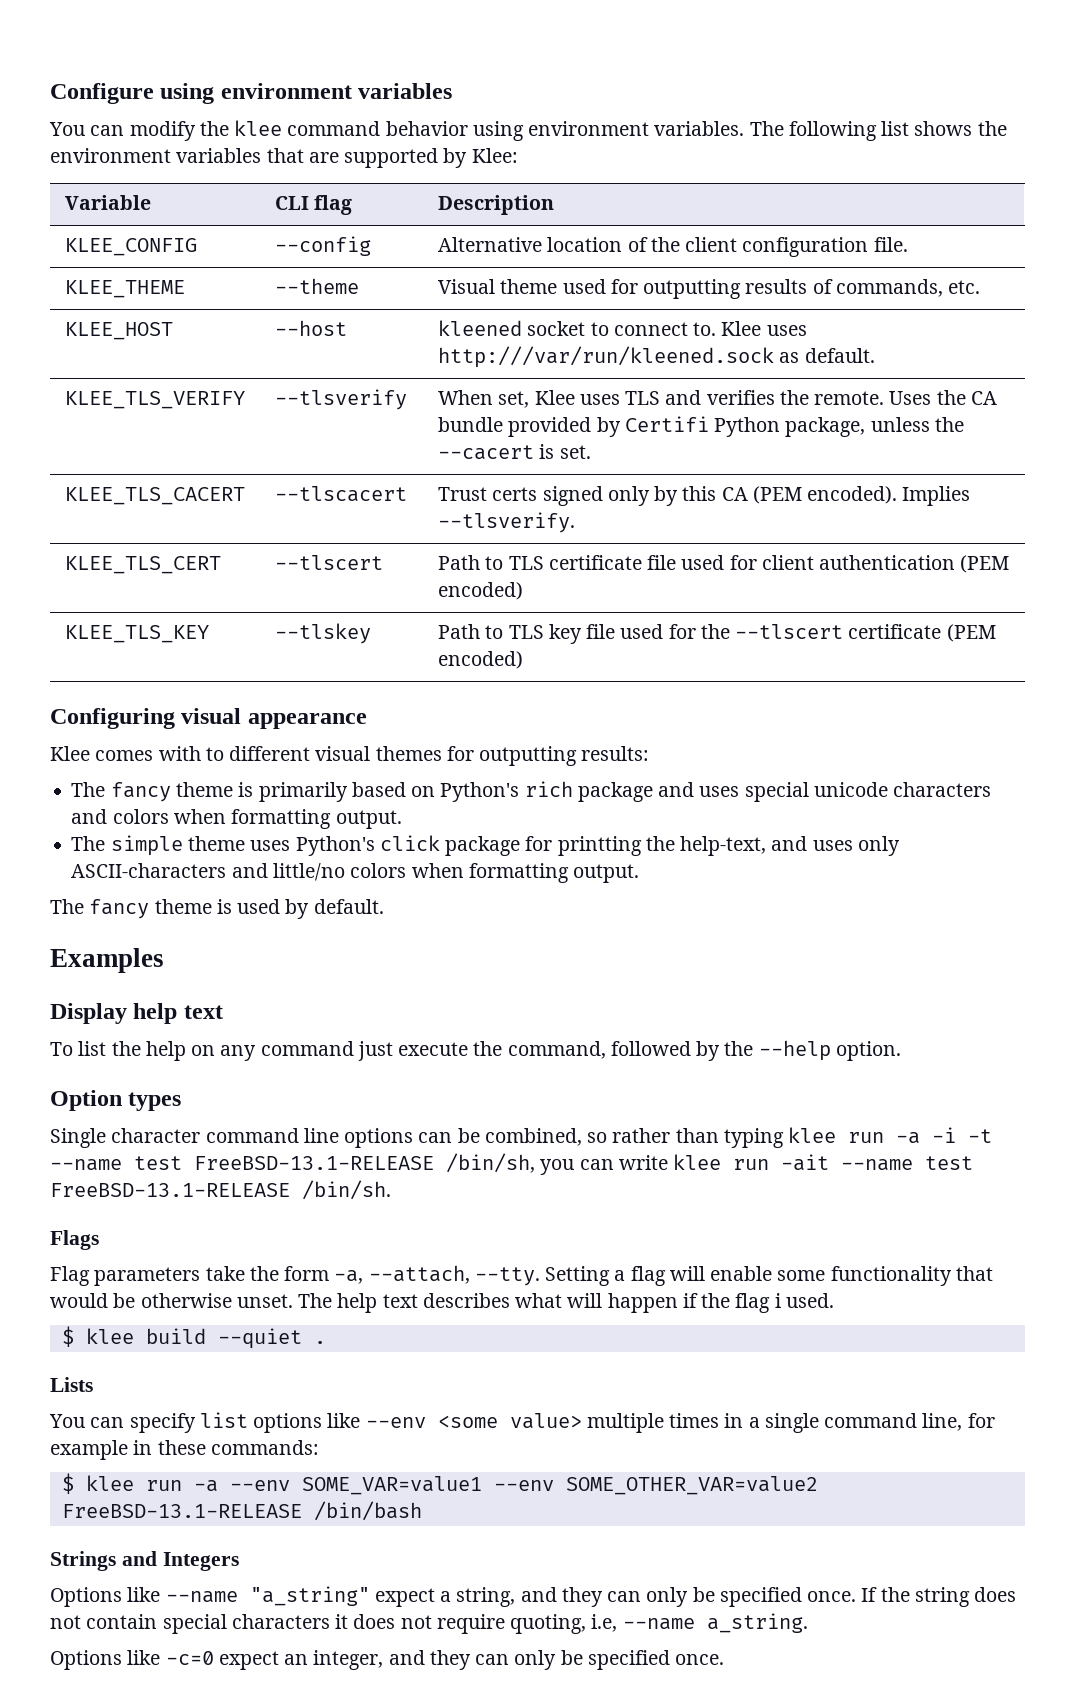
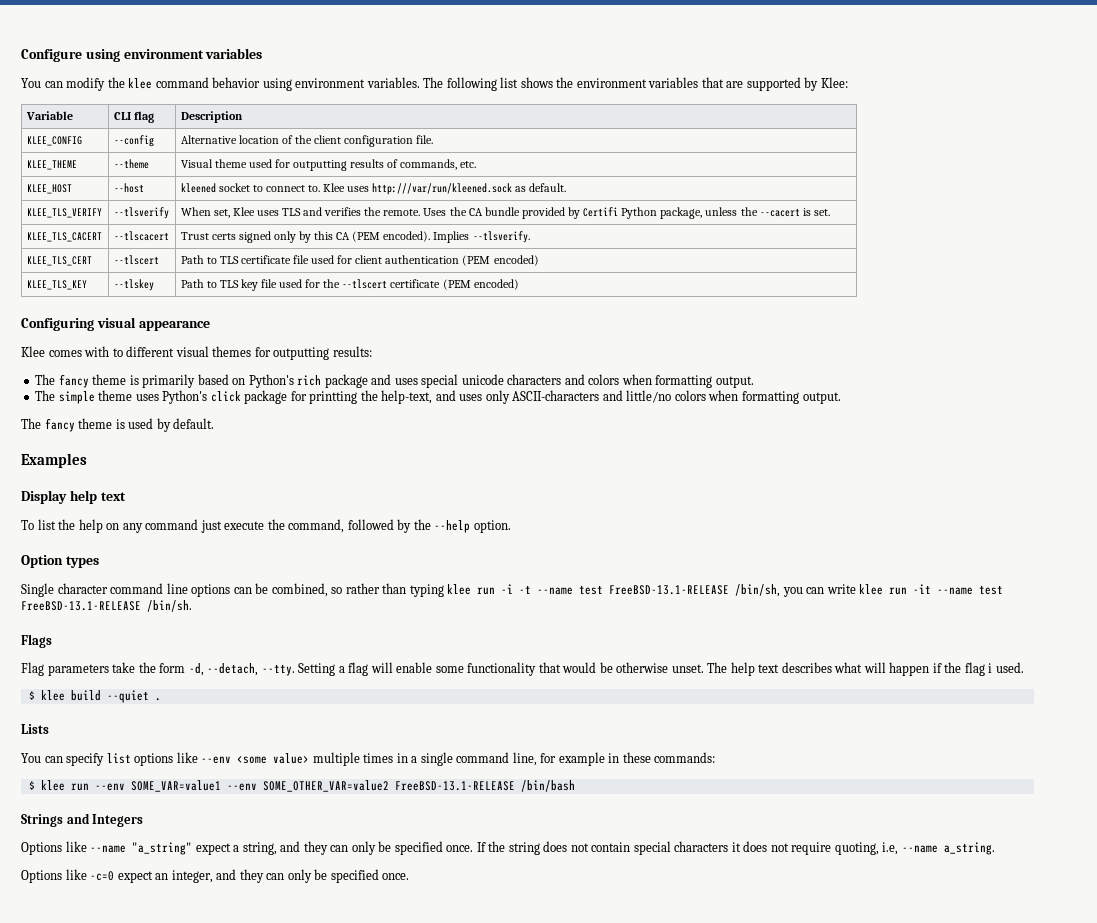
- Single character command line options can be combined, so rather than typing klee run -a -i -t --name test FreeBSD-13.1-RELEASE /bin/sh, you can write klee run -ait --name test FreeBSD-13.1-RELEASE /bin/sh.
+ Single character command line options can be combined, so rather than typing klee run -i -t --name test FreeBSD-13.1-RELEASE /bin/sh, you can write klee run -it --name test FreeBSD-13.1-RELEASE /bin/sh.
- Flag parameters take the form -a, --attach, --tty.
+ Flag parameters take the form -d, --detach, --tty.
- $ klee run -a --env SOME_VAR=value1 --env SOME_OTHER_VAR=value2 FreeBSD-13.1-RELEASE /bin/bash
+ $ klee run --env SOME_VAR=value1 --env SOME_OTHER_VAR=value2 FreeBSD-13.1-RELEASE /bin/bash

